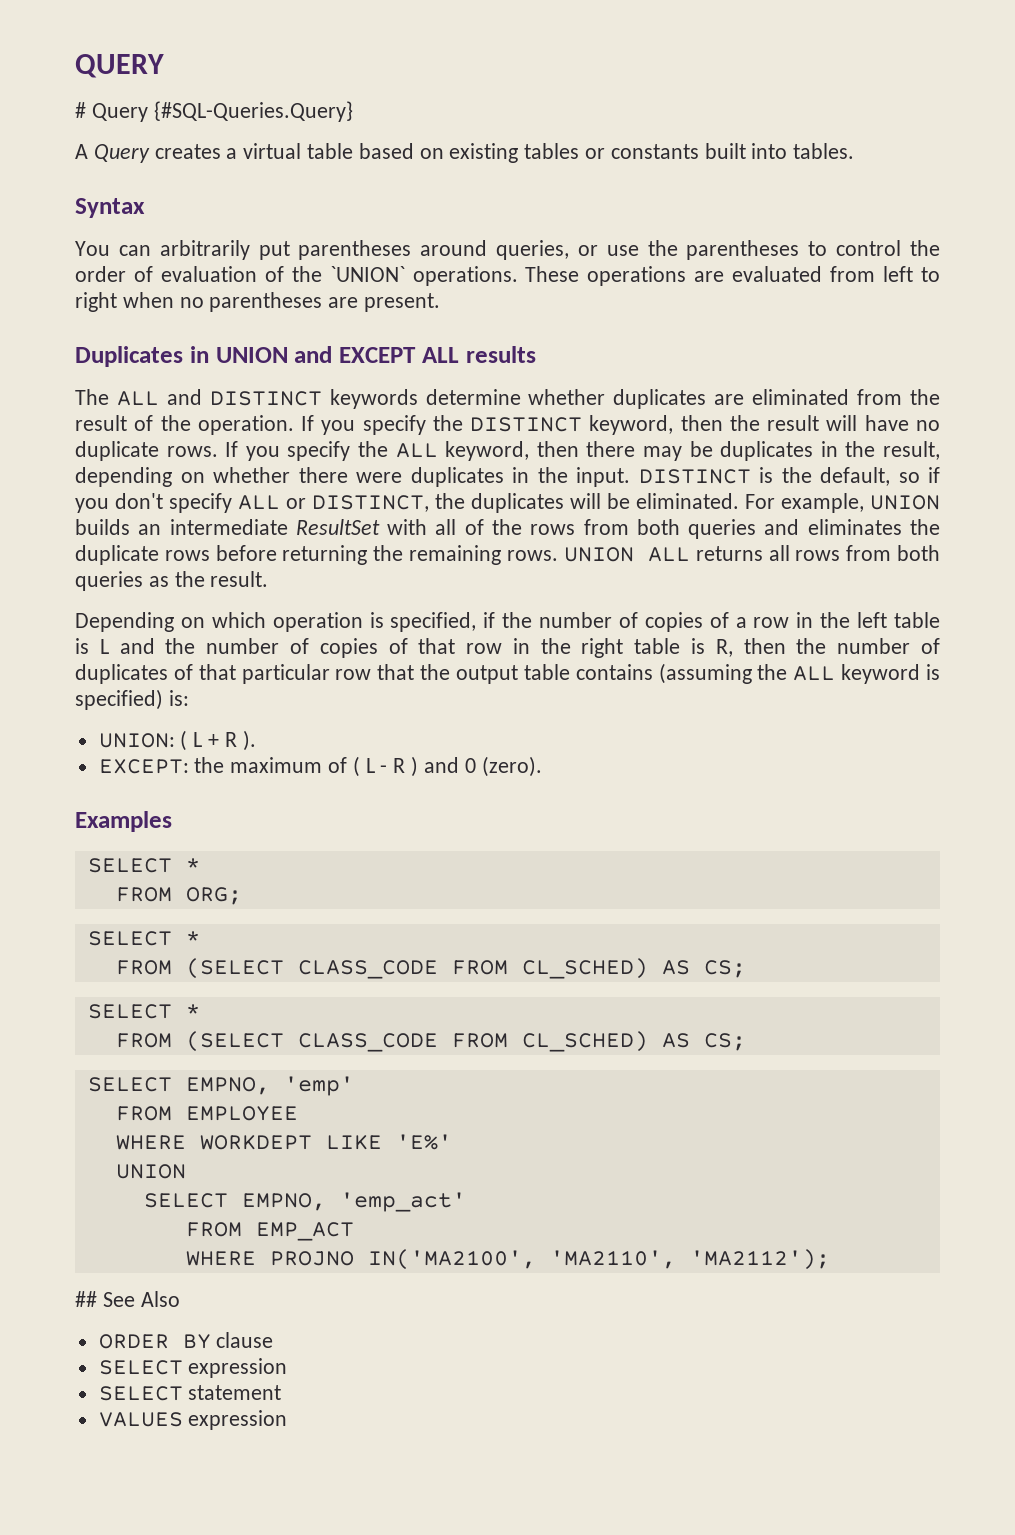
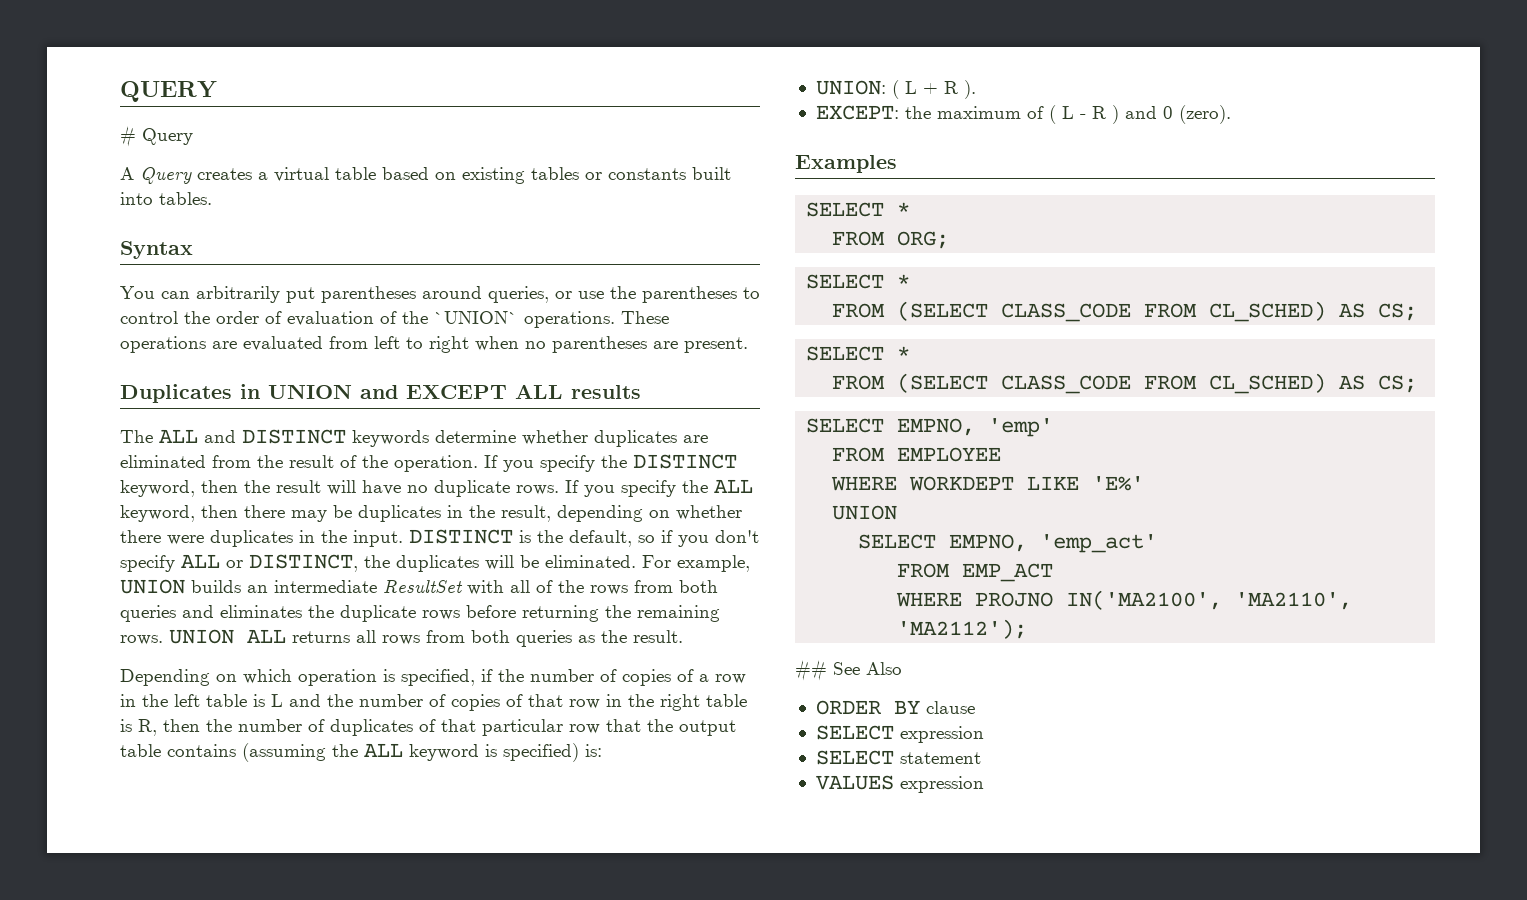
- # Query {#SQL-Queries.Query}
+ # Query

